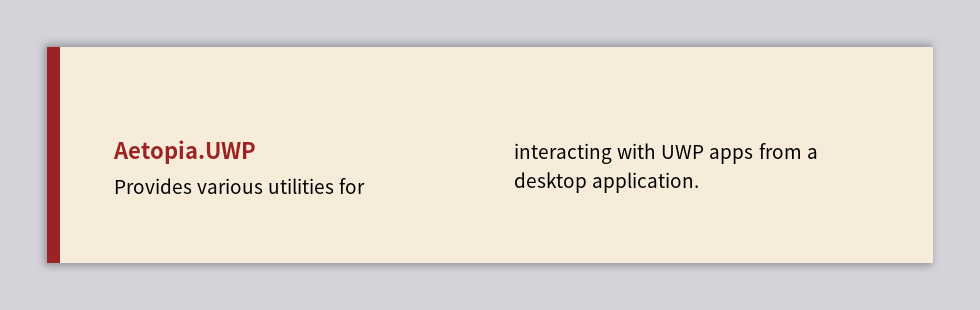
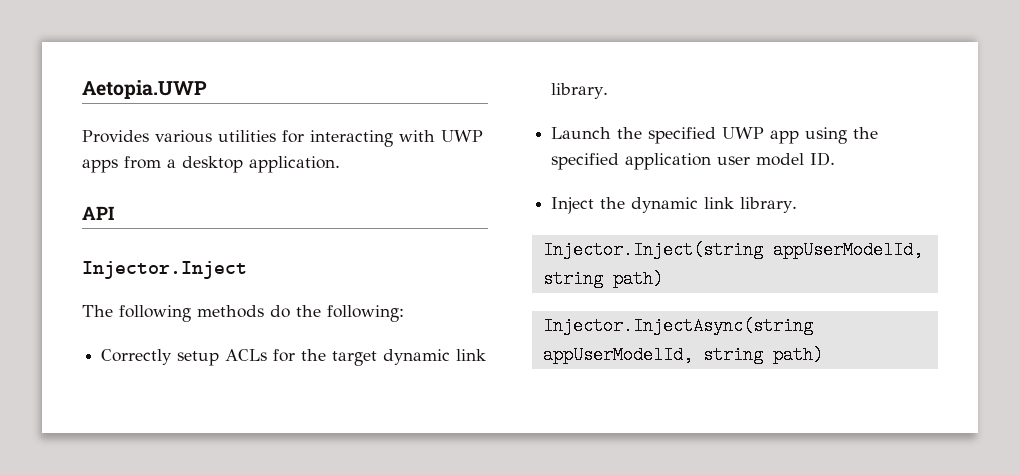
+ API
+ Injector.Inject
+ The following methods do the following:
+ Correctly setup ACLs for the target dynamic link library.
+ Launch the specified UWP app using the specified application user model ID.
+ Inject the dynamic link library.
+ Injector.Inject(string appUserModelId, string path)
+ Injector.InjectAsync(string appUserModelId, string path)

